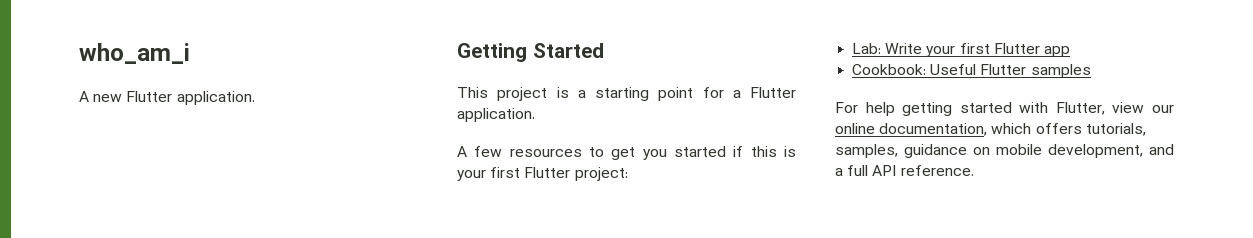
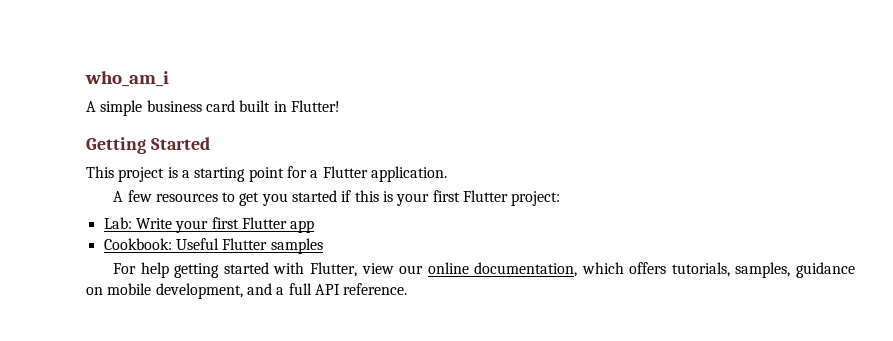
- A new Flutter application.
+ A simple business card built in Flutter!

